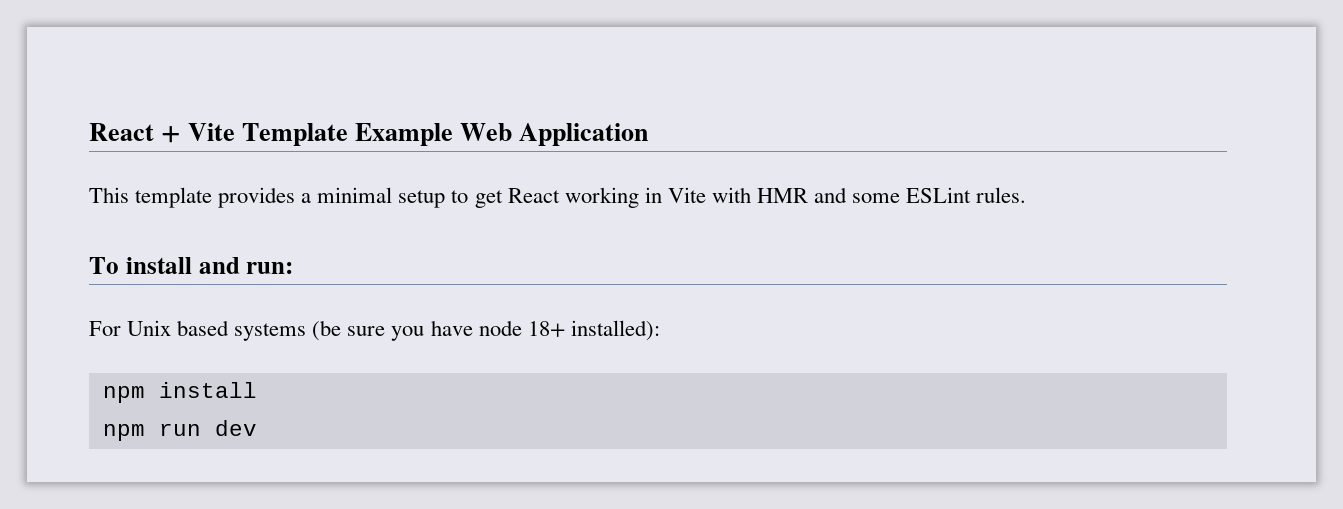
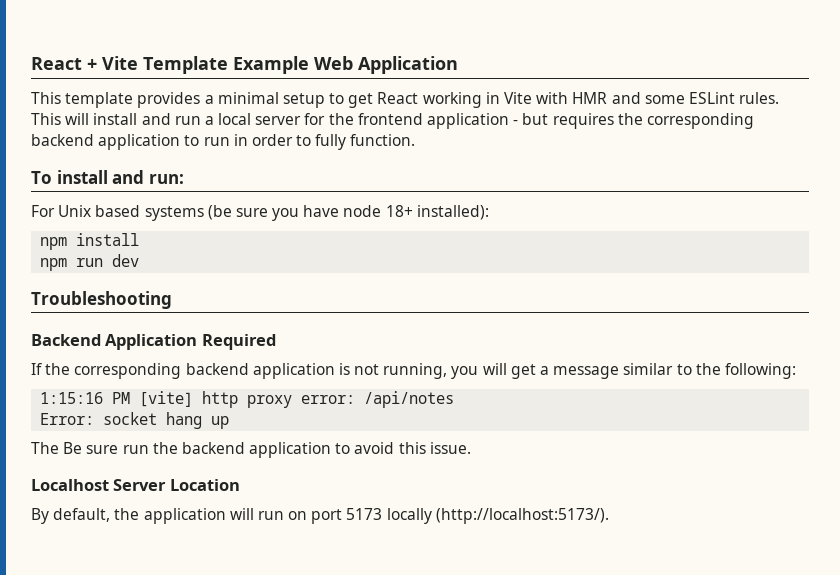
+ This will install and run a local server for the frontend application - but requires the corresponding backend application to run in order to fully function.
+ Troubleshooting
+ Backend Application Required
+ If the corresponding backend application is not running, you will get a message similar to the following:
+ 1:15:16 PM [vite] http proxy error: /api/notes
+ Error: socket hang up
+ The Be sure run the backend application to avoid this issue.
+ Localhost Server Location
+ By default, the application will run on port 5173 locally (http://localhost:5173/).

